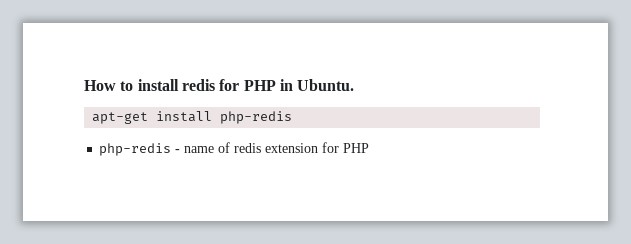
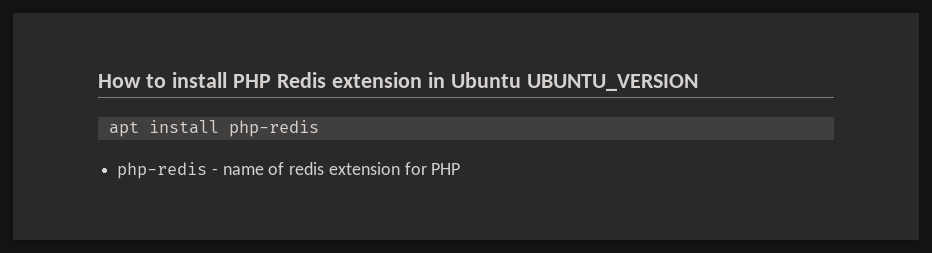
- How to install redis for PHP in Ubuntu.
- apt-get install php-redis
+ How to install PHP Redis extension in Ubuntu UBUNTU_VERSION
+ apt install php-redis

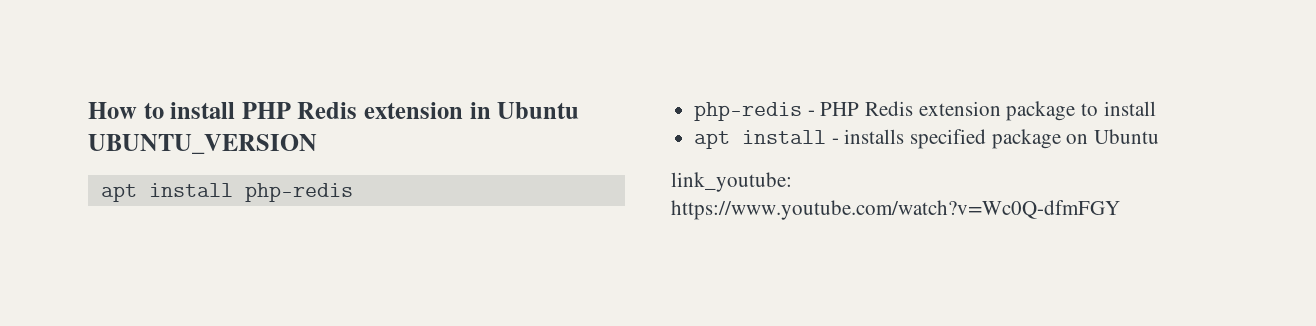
- php-redis - name of redis extension for PHP
+ php-redis - PHP Redis extension package to install
+ apt install - installs specified package on Ubuntu
+ link_youtube: https://www.youtube.com/watch?v=Wc0Q-dfmFGY

